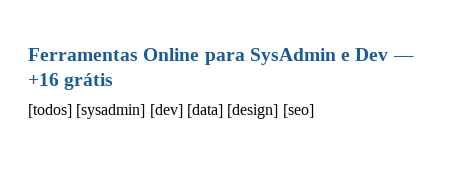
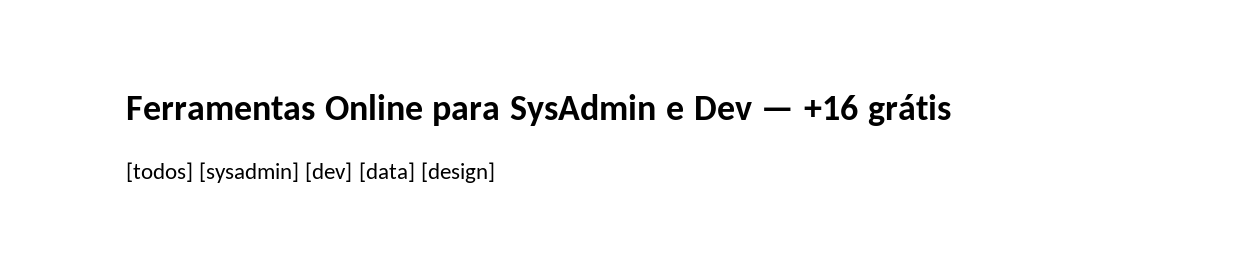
- [todos] [sysadmin] [dev] [data] [design] [seo]
+ [todos] [sysadmin] [dev] [data] [design]

